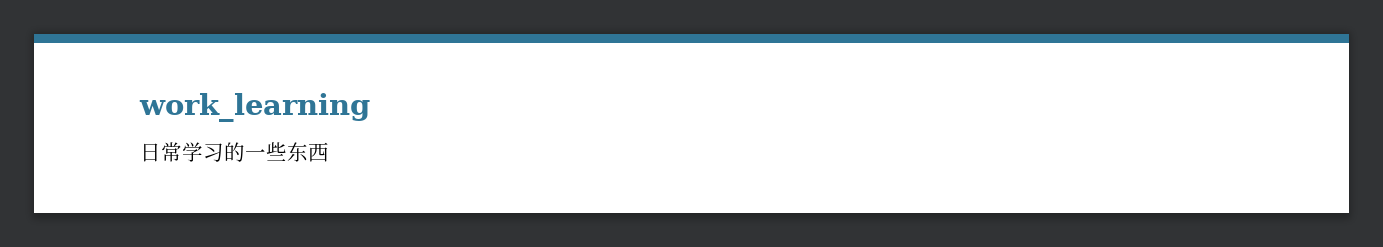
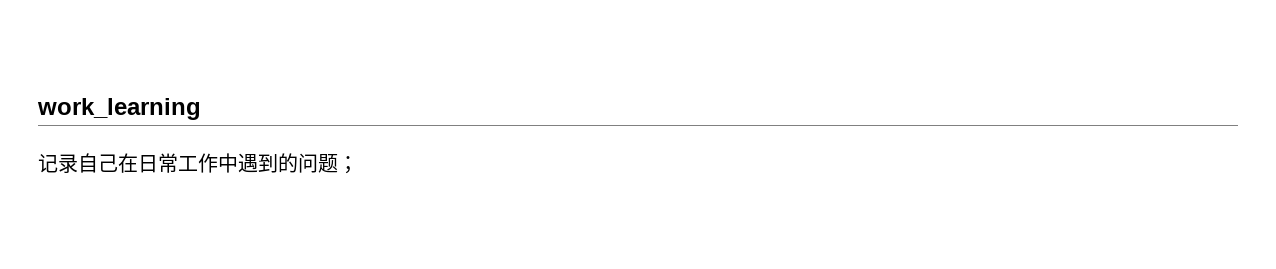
- 日常学习的一些东西
+ 记录自己在日常工作中遇到的问题；

